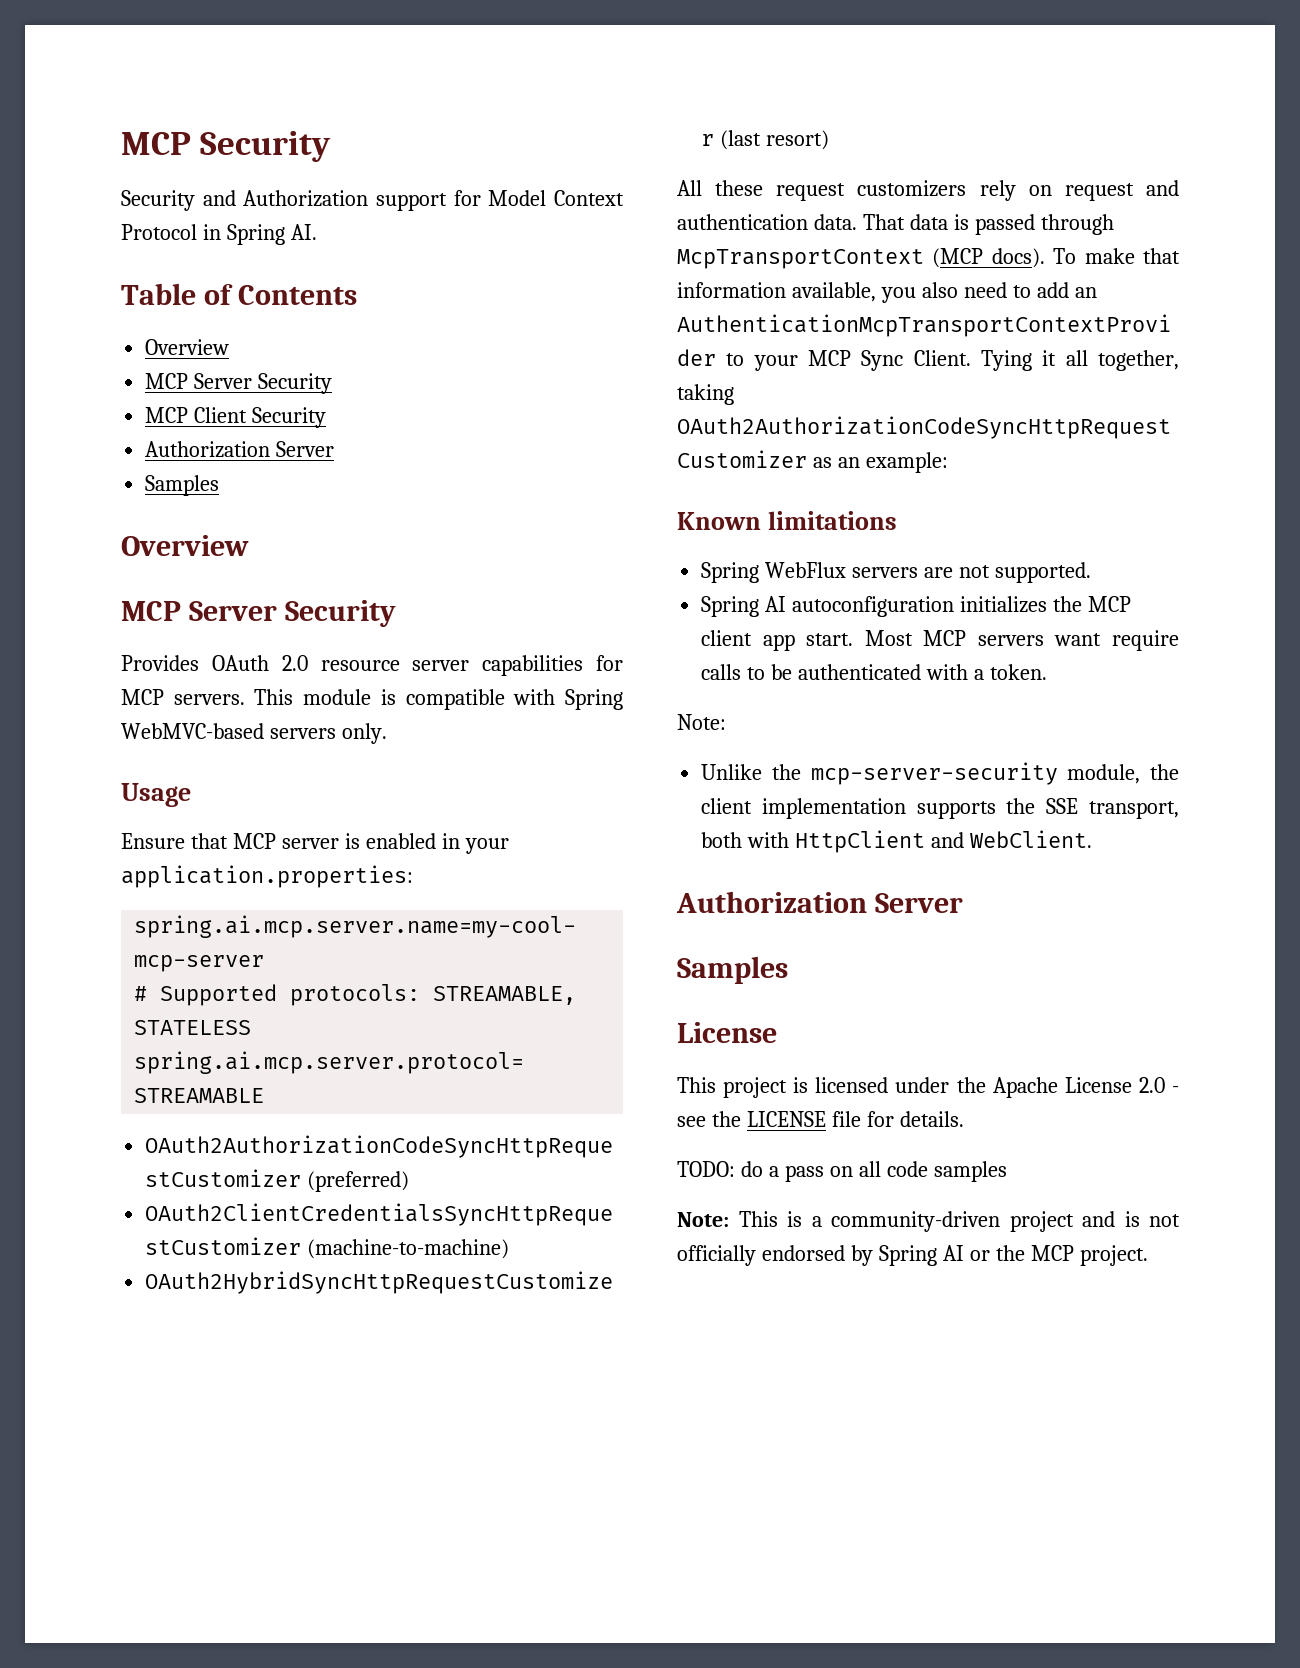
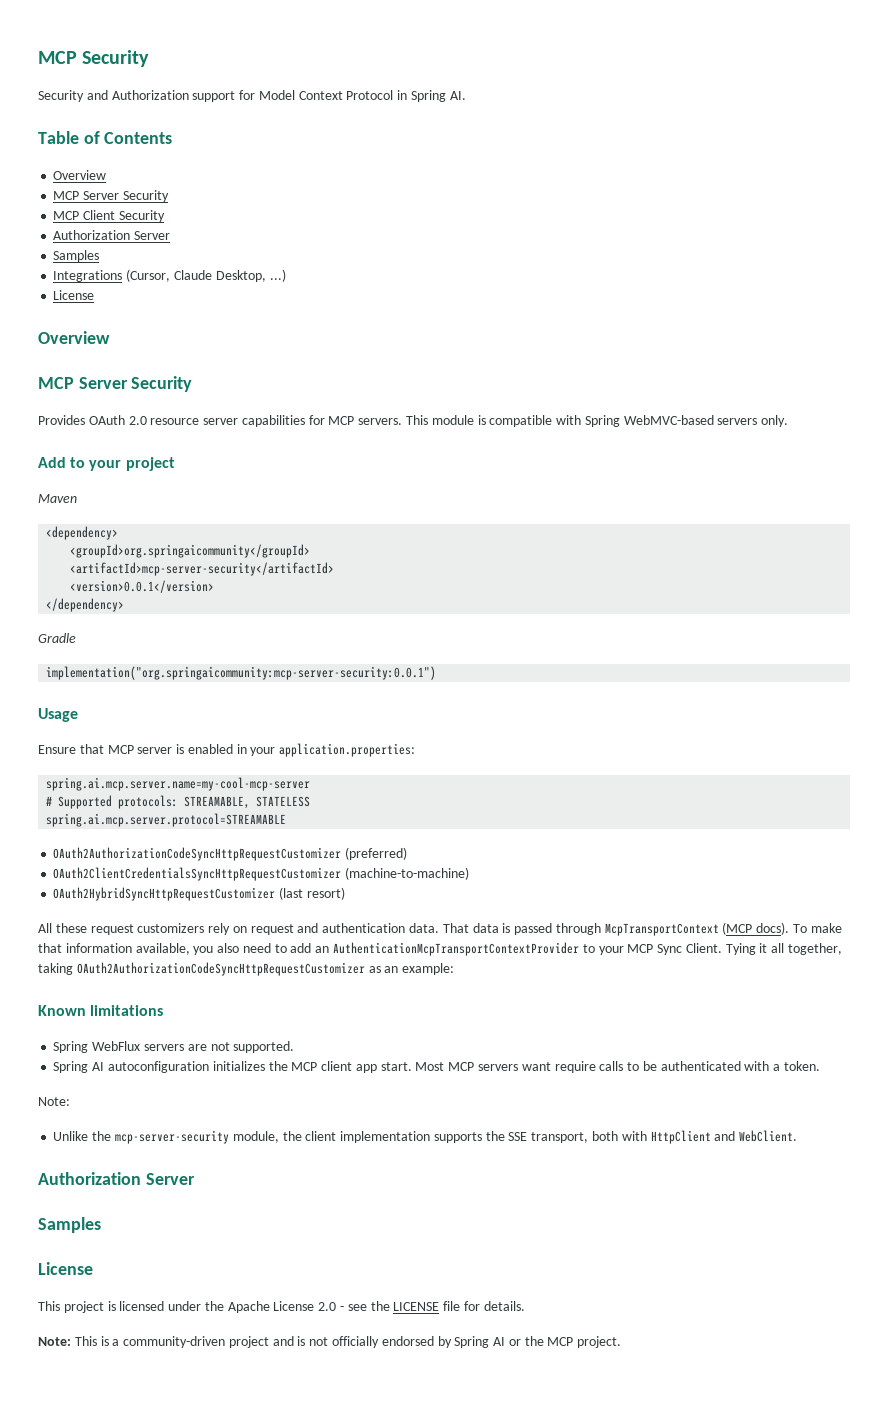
+ Integrations (Cursor, Claude Desktop, ...)
+ License
+ Add to your project
+ Maven
+ <dependency>
+ <groupId>org.springaicommunity</groupId>
+ <artifactId>mcp-server-security</artifactId>
+ <version>0.0.1</version>
+ </dependency>
+ Gradle
+ implementation("org.springaicommunity:mcp-server-security:0.0.1")
- TODO: do a pass on all code samples

